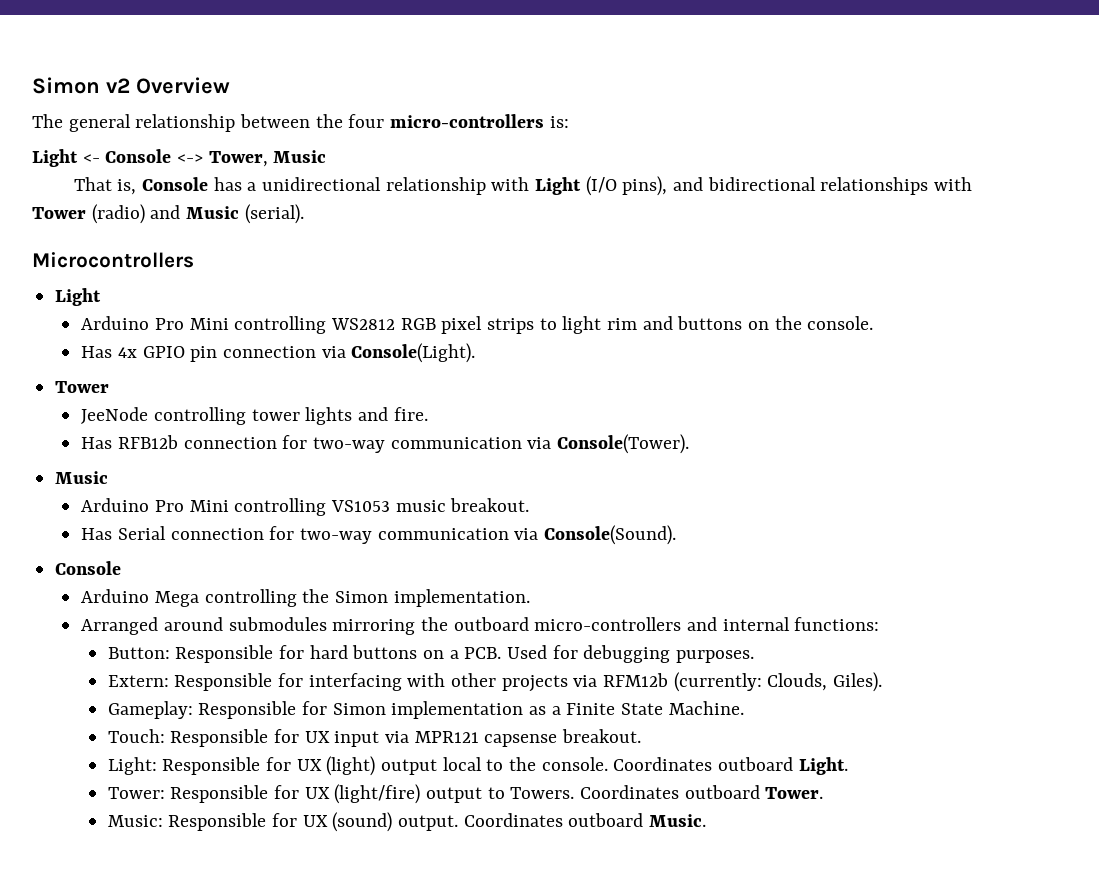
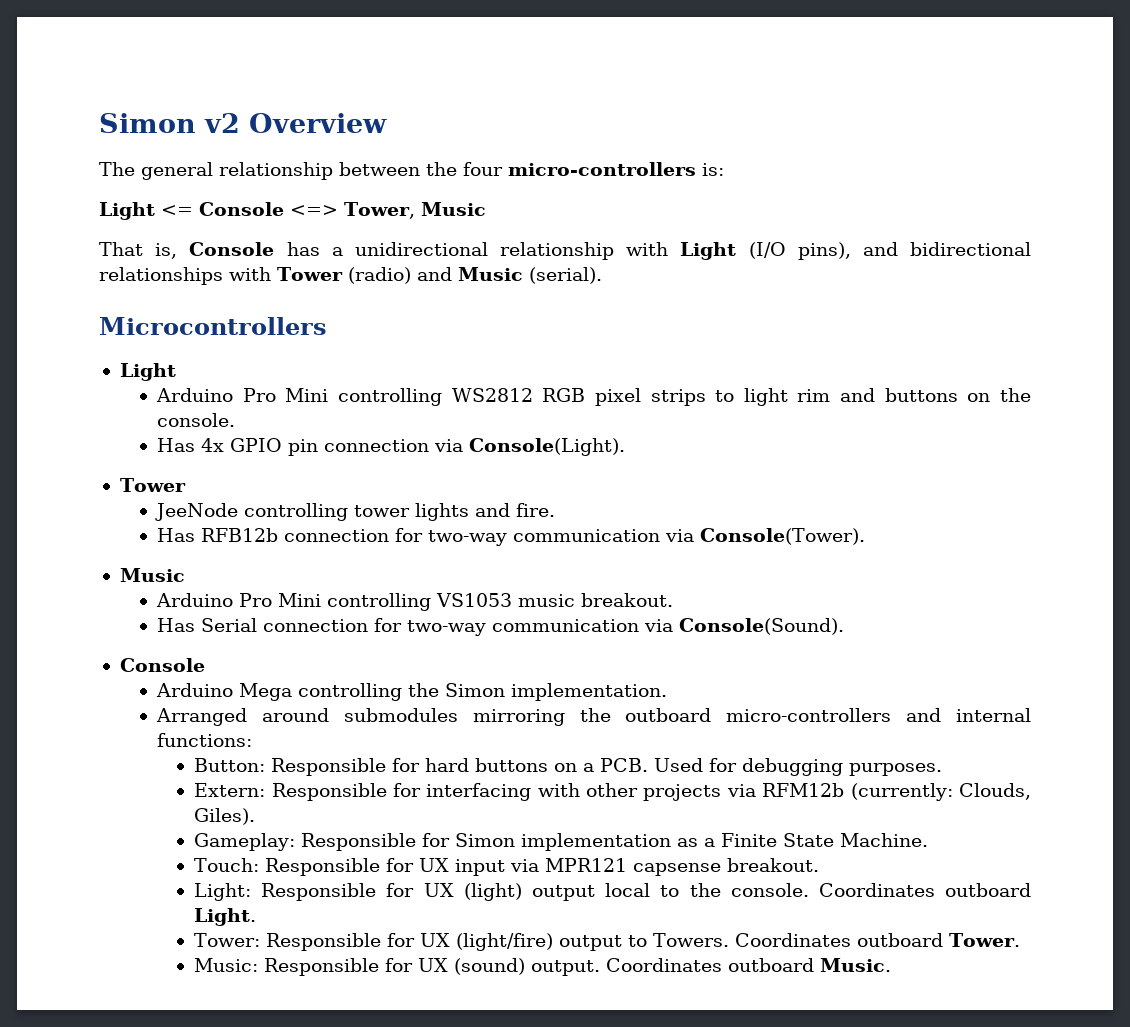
- Light <- Console <-> Tower, Music
+ Light <= Console <=> Tower, Music

